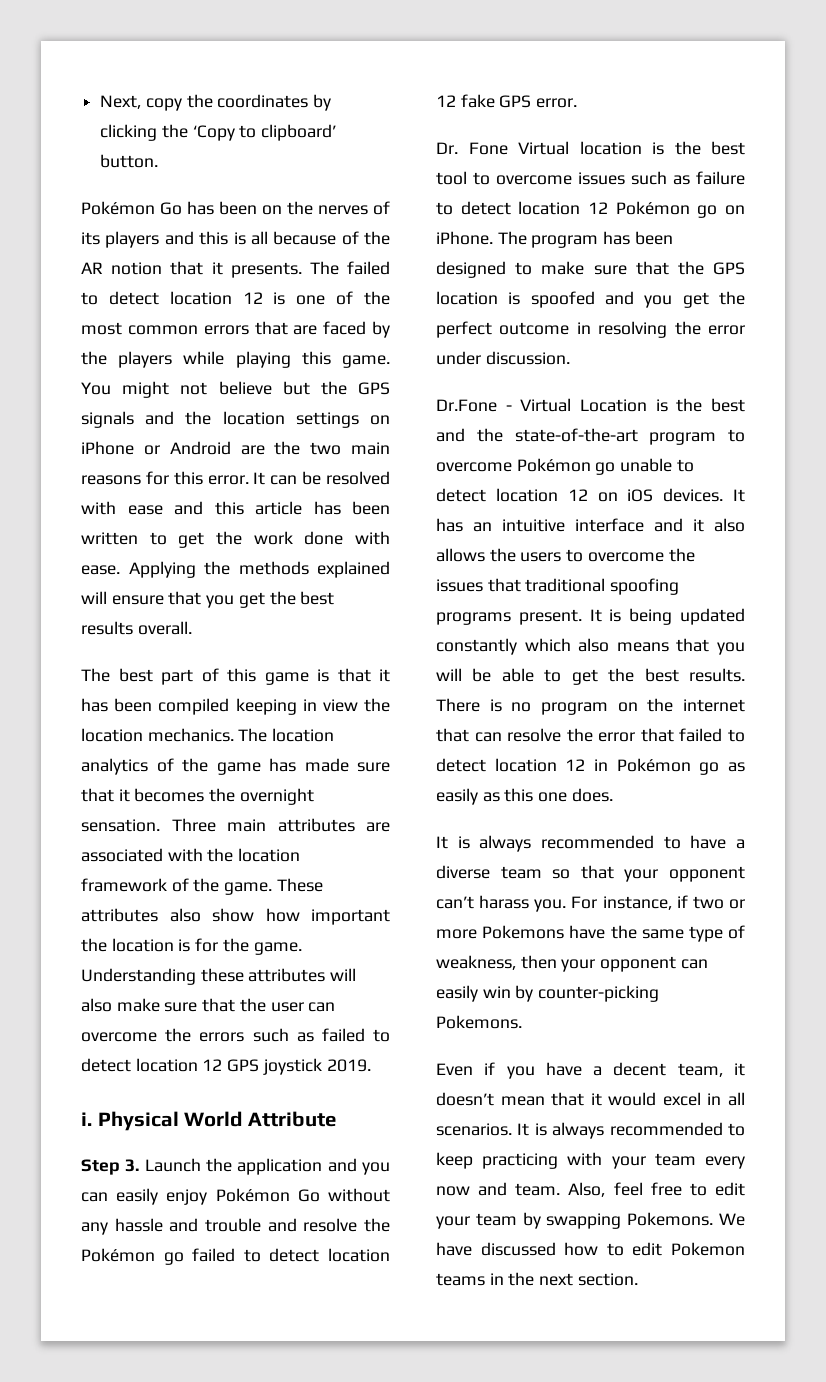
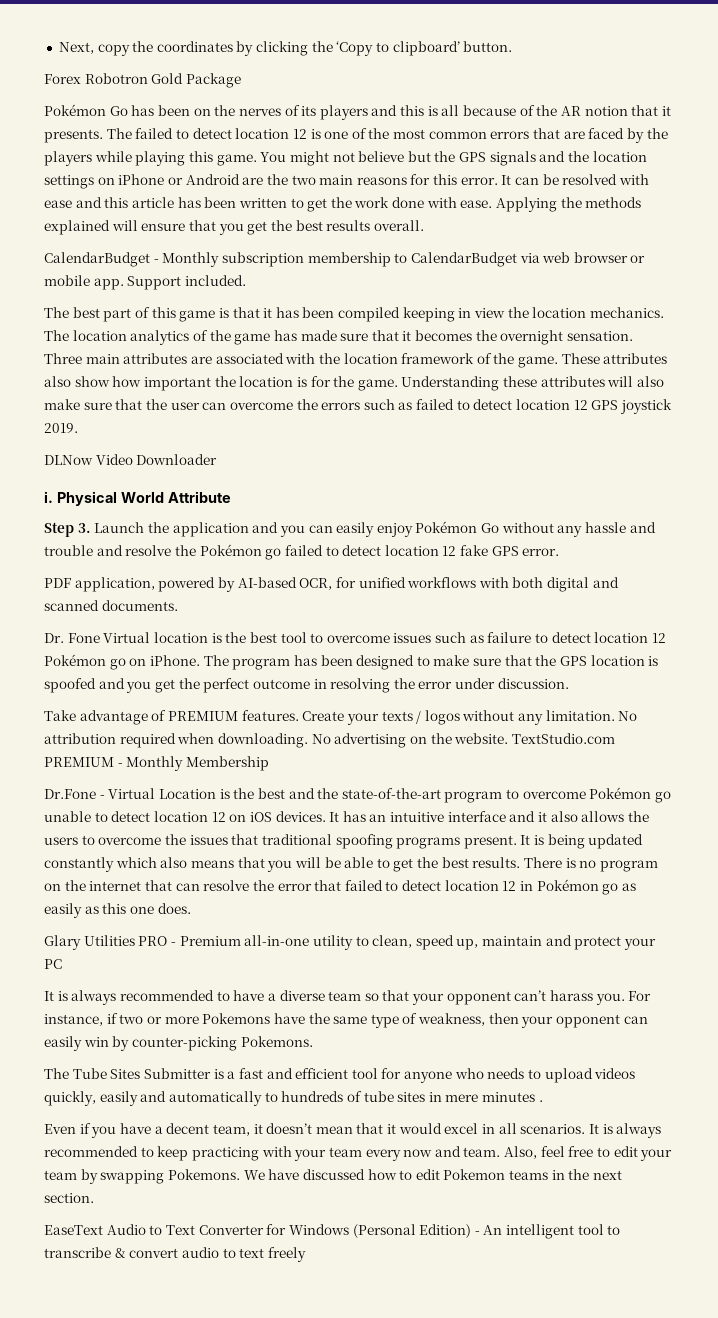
+ Forex Robotron Gold Package
+ CalendarBudget - Monthly subscription membership to CalendarBudget via web browser or mobile app. Support included.
+ DLNow Video Downloader
+ PDF application, powered by AI-based OCR, for unified workflows with both digital and scanned documents.
+ Take advantage of PREMIUM features. Create your texts / logos without any limitation. No attribution required when downloading. No advertising on the website. TextStudio.com PREMIUM - Monthly Membership
+ Glary Utilities PRO - Premium all-in-one utility to clean, speed up, maintain and protect your PC
+ The Tube Sites Submitter is a fast and efficient tool for anyone who needs to upload videos quickly, easily and automatically to hundreds of tube sites in mere minutes .
+ EaseText Audio to Text Converter for Windows (Personal Edition) - An intelligent tool to transcribe & convert audio to text freely

